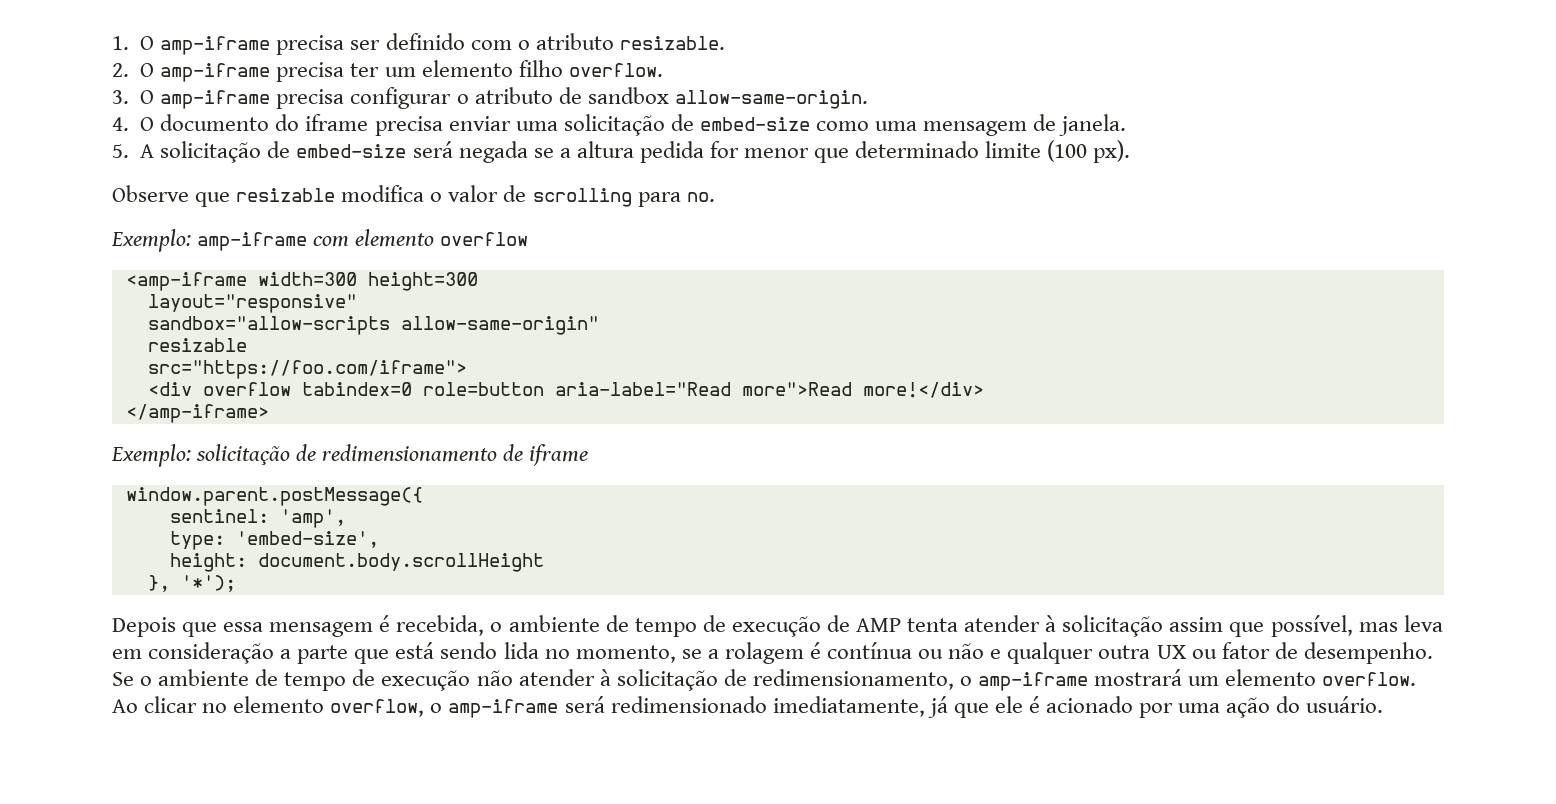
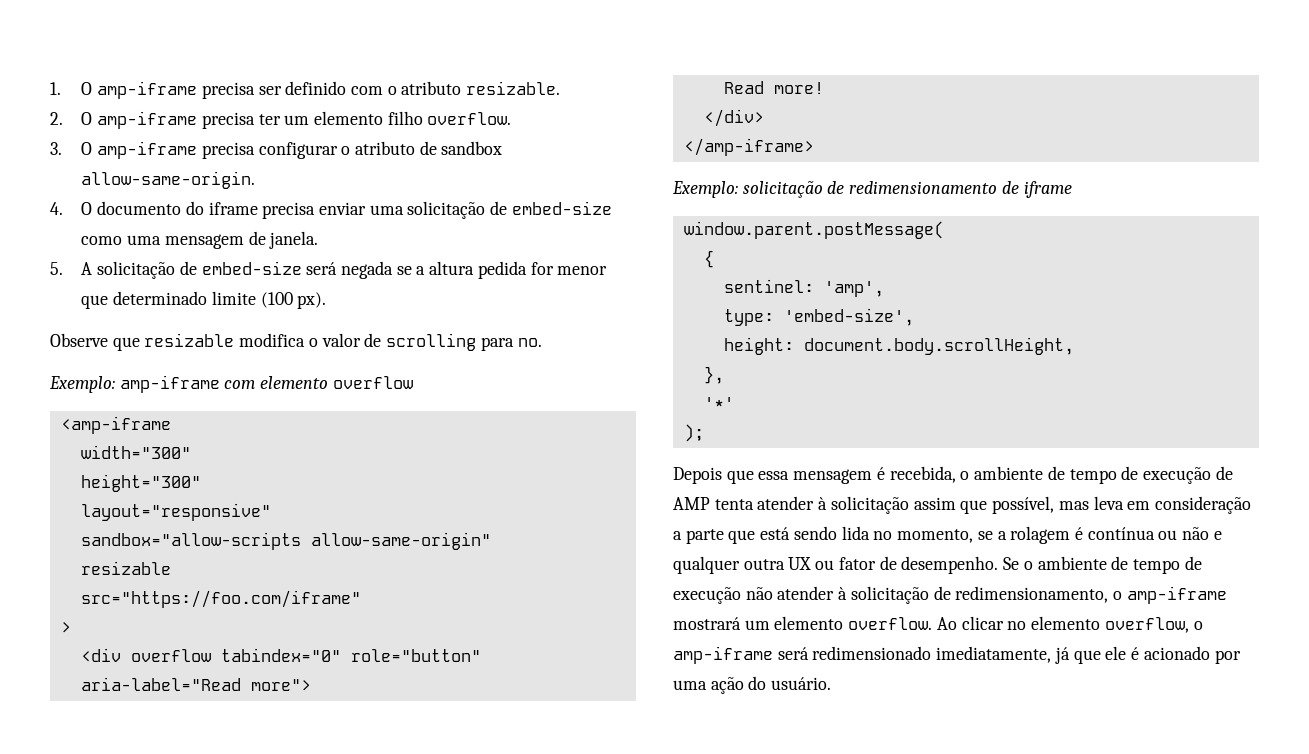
- <amp-iframe width=300 height=300
+ <amp-iframe
+ width="300"
+ height="300"
- src="https://foo.com/iframe">
+ src="https://foo.com/iframe"
+ >
- <div overflow tabindex=0 role=button aria-label="Read more">Read more!</div>
+ <div overflow tabindex="0" role="button" aria-label="Read more">
+ Read more!
+ </div>
- window.parent.postMessage({
+ window.parent.postMessage(
+ {
- height: document.body.scrollHeight
+ height: document.body.scrollHeight,
- }, '*');
+ },
+ '*'
+ );

